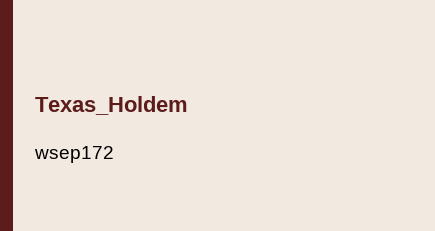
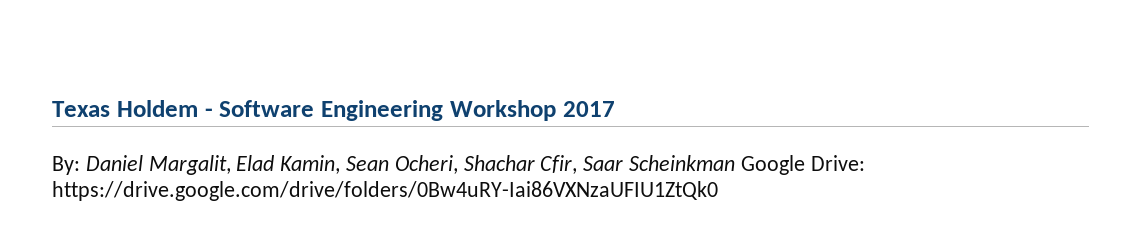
- Texas_Holdem
- wsep172
+ Texas Holdem - Software Engineering Workshop 2017
+ By: Daniel Margalit, Elad Kamin, Sean Ocheri, Shachar Cfir, Saar Scheinkman Google Drive: https://drive.google.com/drive/folders/0Bw4uRY-Iai86VXNzaUFIU1ZtQk0

